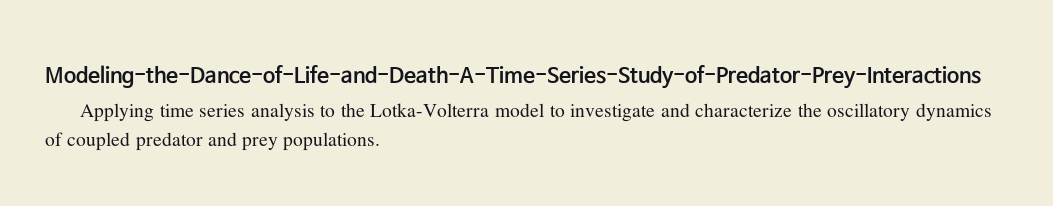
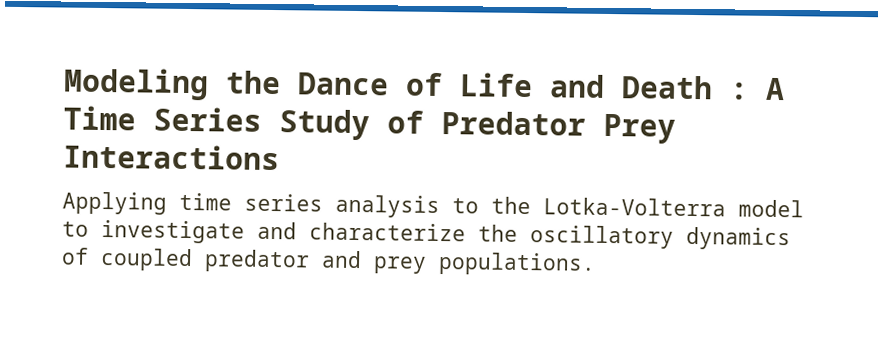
- Modeling-the-Dance-of-Life-and-Death-A-Time-Series-Study-of-Predator-Prey-Interactions
+ Modeling the Dance of Life and Death : A Time Series Study of Predator Prey Interactions

